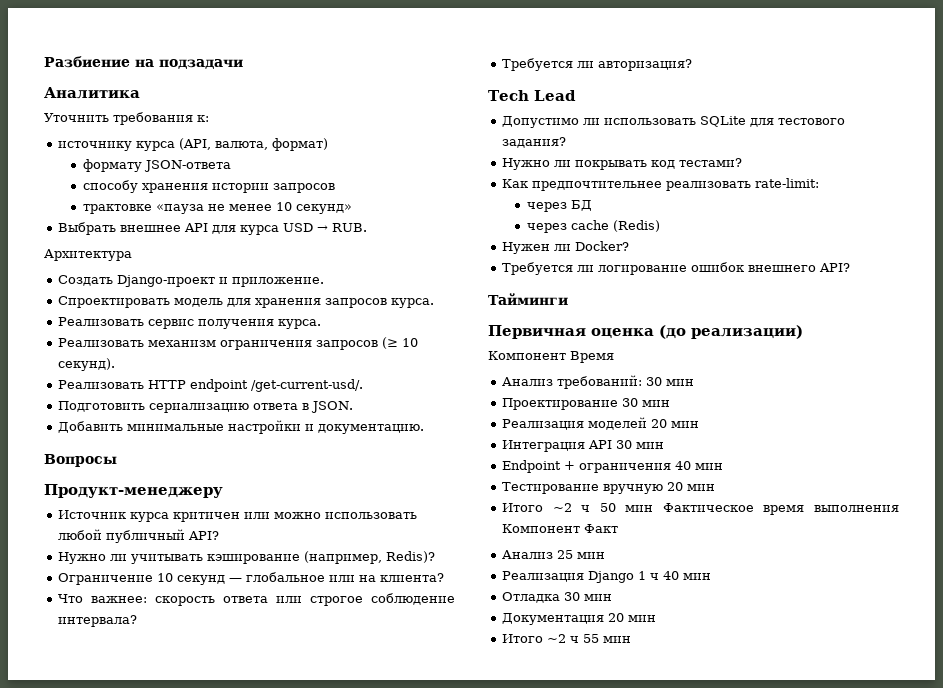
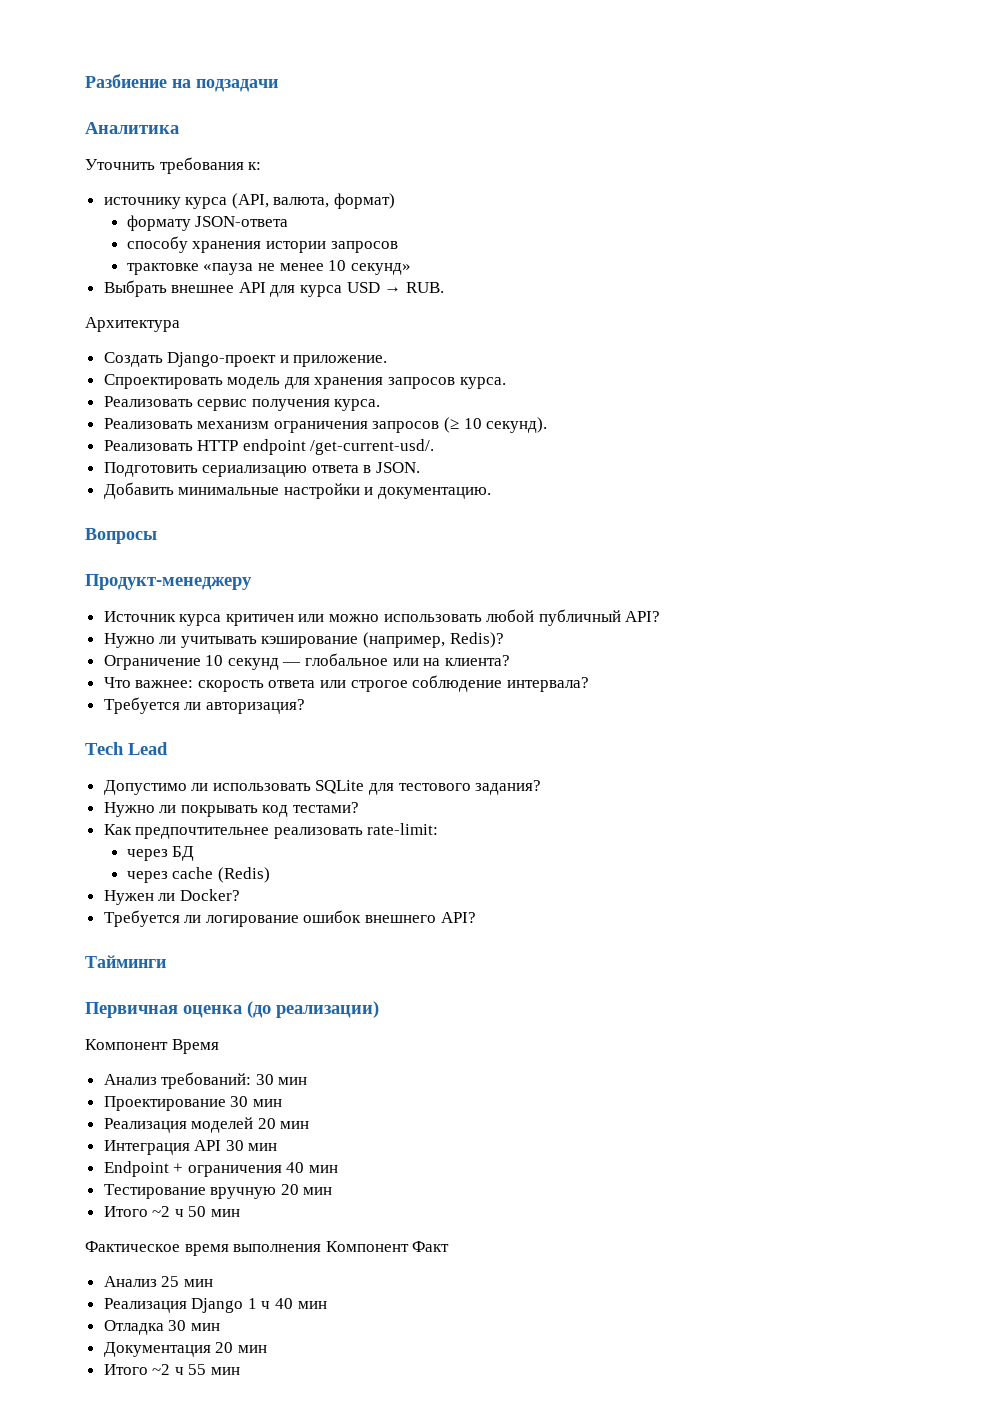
- Итого ~2 ч 50 мин Фактическое время выполнения Компонент Факт
+ Итого ~2 ч 50 мин
+ Фактическое время выполнения Компонент Факт

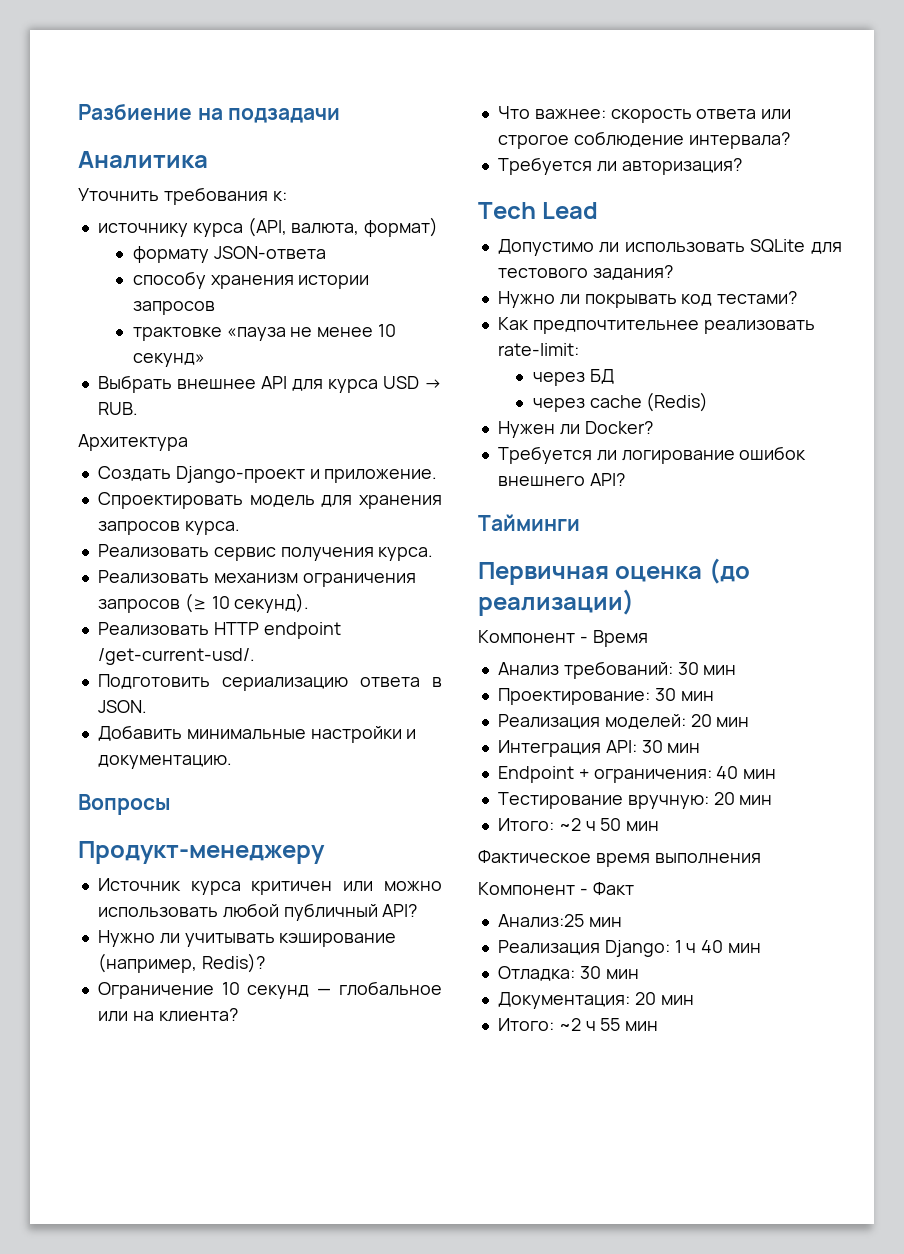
- Компонент Время
+ Компонент - Время
- Проектирование 30 мин
+ Проектирование: 30 мин
- Реализация моделей 20 мин
+ Реализация моделей: 20 мин
- Интеграция API 30 мин
+ Интеграция API: 30 мин
- Endpoint + ограничения 40 мин
+ Endpoint + ограничения: 40 мин
- Тестирование вручную 20 мин
- Итого ~2 ч 50 мин
+ Тестирование вручную: 20 мин
+ Итого: ~2 ч 50 мин
- Фактическое время выполнения Компонент Факт
+ Фактическое время выполнения
+ Компонент - Факт
- Анализ 25 мин
- Реализация Django 1 ч 40 мин
+ Анализ:25 мин
+ Реализация Django: 1 ч 40 мин
- Отладка 30 мин
- Документация 20 мин
- Итого ~2 ч 55 мин
+ Отладка: 30 мин
+ Документация: 20 мин
+ Итого: ~2 ч 55 мин

